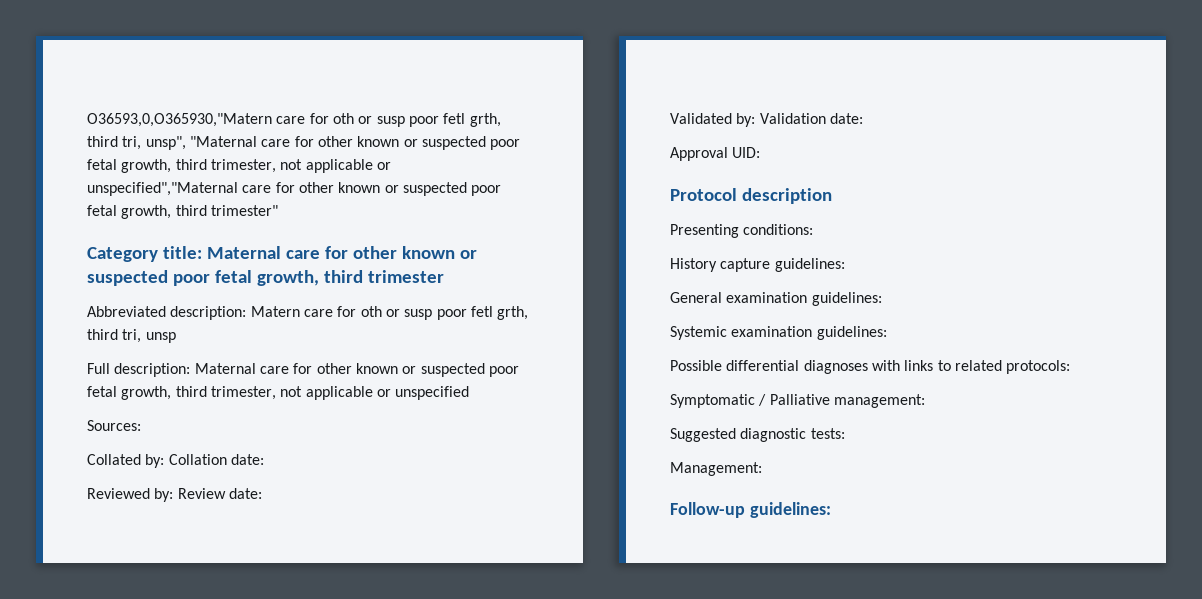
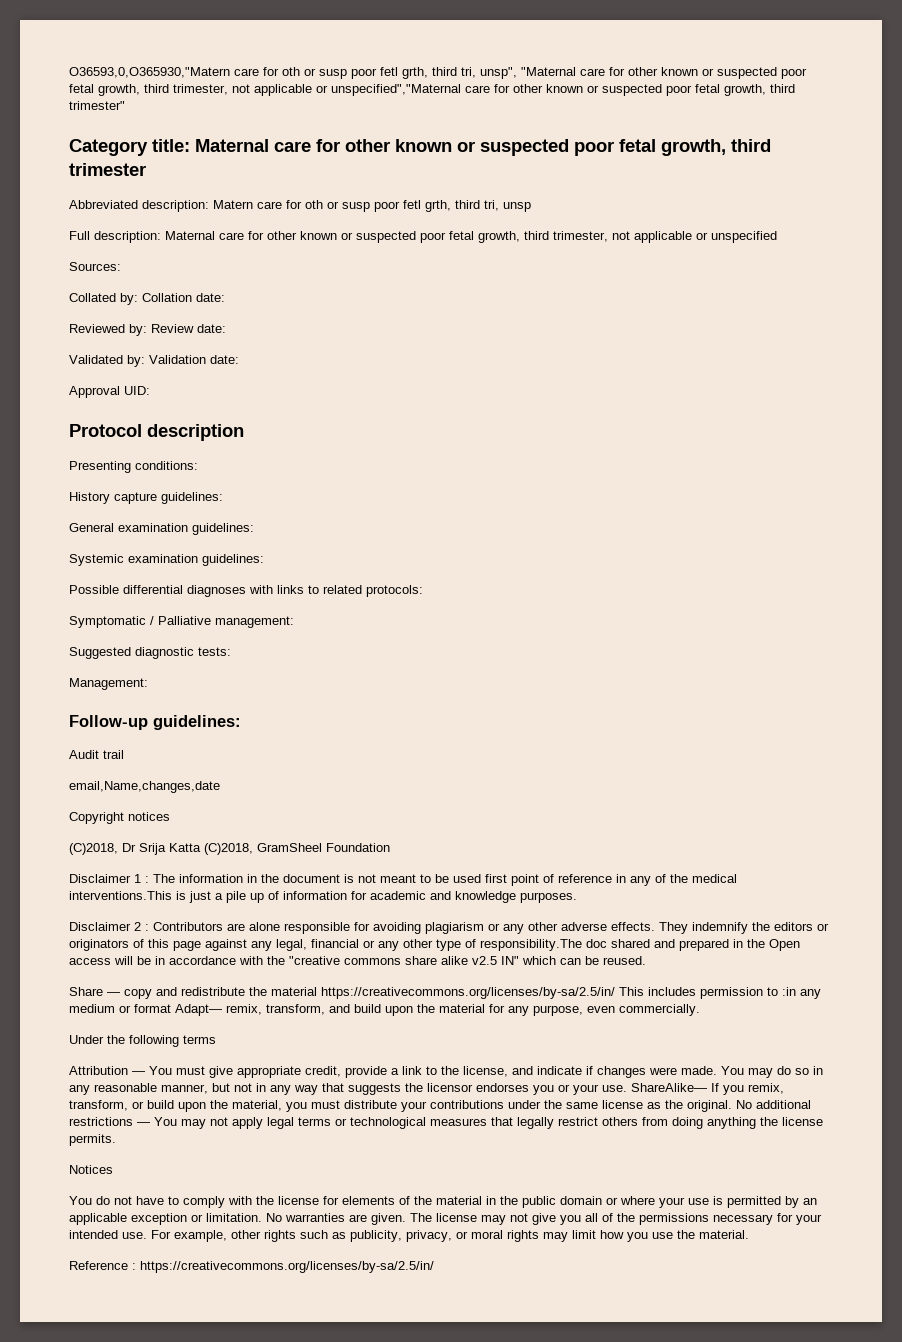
+ Audit trail
+ email,Name,changes,date
+ Copyright notices
+ (C)2018, Dr Srija Katta (C)2018, GramSheel Foundation
+ Disclaimer 1 : The information in the document is not meant to be used first point of reference in any of the medical interventions.This is just a pile up of information for academic and knowledge purposes.
+ Disclaimer 2 : Contributors are alone responsible for avoiding plagiarism or any other adverse effects. They indemnify the editors or originators of this page against any legal, financial or any other type of responsibility.The doc shared and prepared in the Open access will be in accordance with the "creative commons share alike v2.5 IN" which can be reused.
+ Share — copy and redistribute the material https://creativecommons.org/licenses/by-sa/2.5/in/ This includes permission to :in any medium or format Adapt— remix, transform, and build upon the material for any purpose, even commercially.
+ Under the following terms
+ Attribution — You must give appropriate credit, provide a link to the license, and indicate if changes were made. You may do so in any reasonable manner, but not in any way that suggests the licensor endorses you or your use. ShareAlike— If you remix, transform, or build upon the material, you must distribute your contributions under the same license as the original. No additional restrictions — You may not apply legal terms or technological measures that legally restrict others from doing anything the license permits.
+ Notices
+ You do not have to comply with the license for elements of the material in the public domain or where your use is permitted by an applicable exception or limitation. No warranties are given. The license may not give you all of the permissions necessary for your intended use. For example, other rights such as publicity, privacy, or moral rights may limit how you use the material.
+ Reference : https://creativecommons.org/licenses/by-sa/2.5/in/

